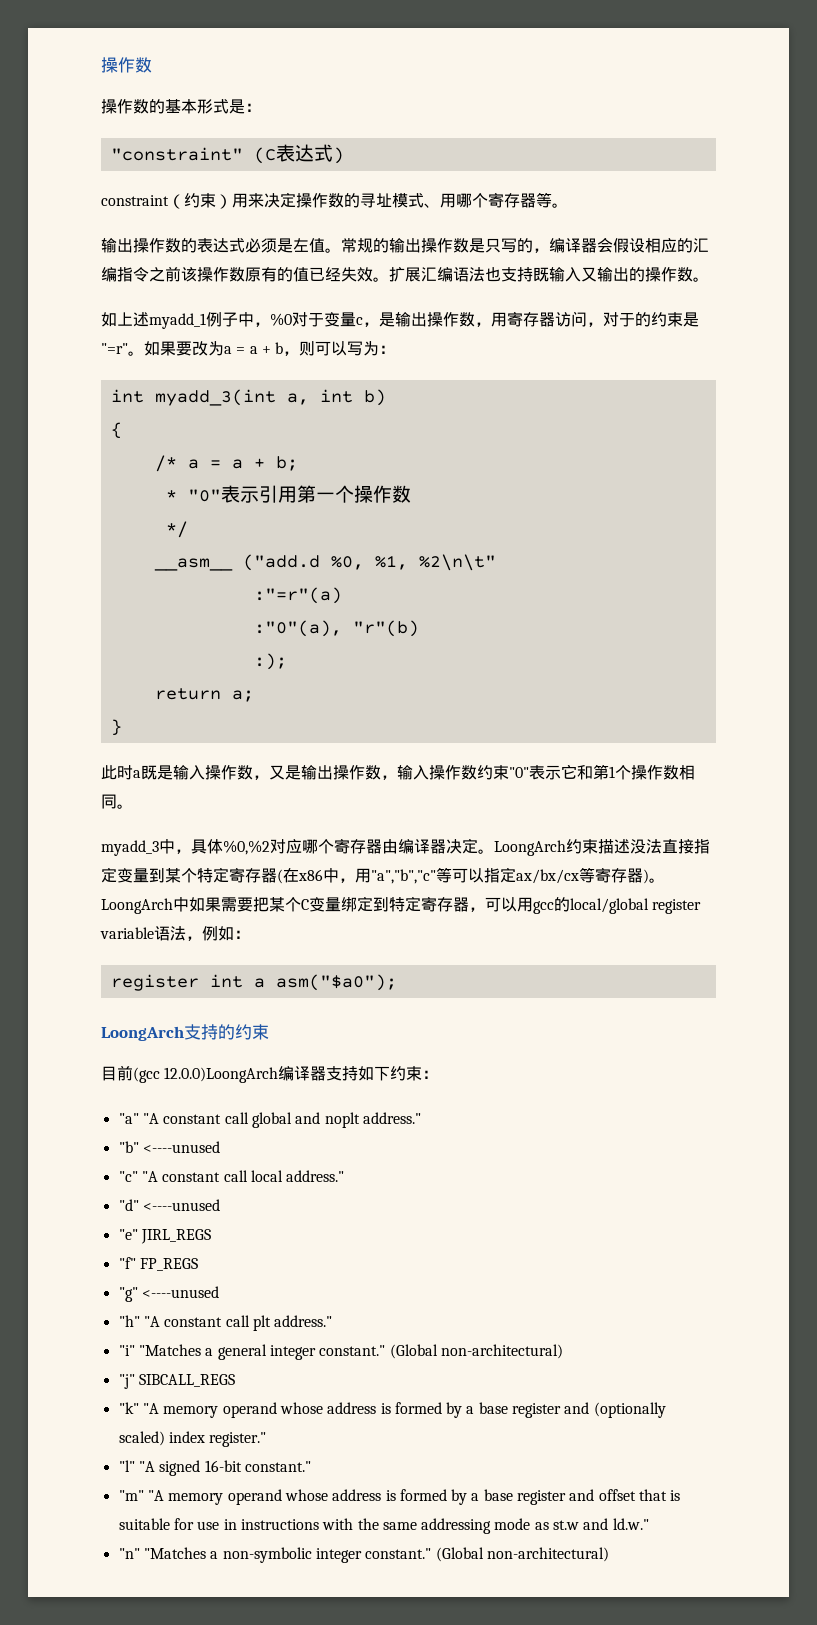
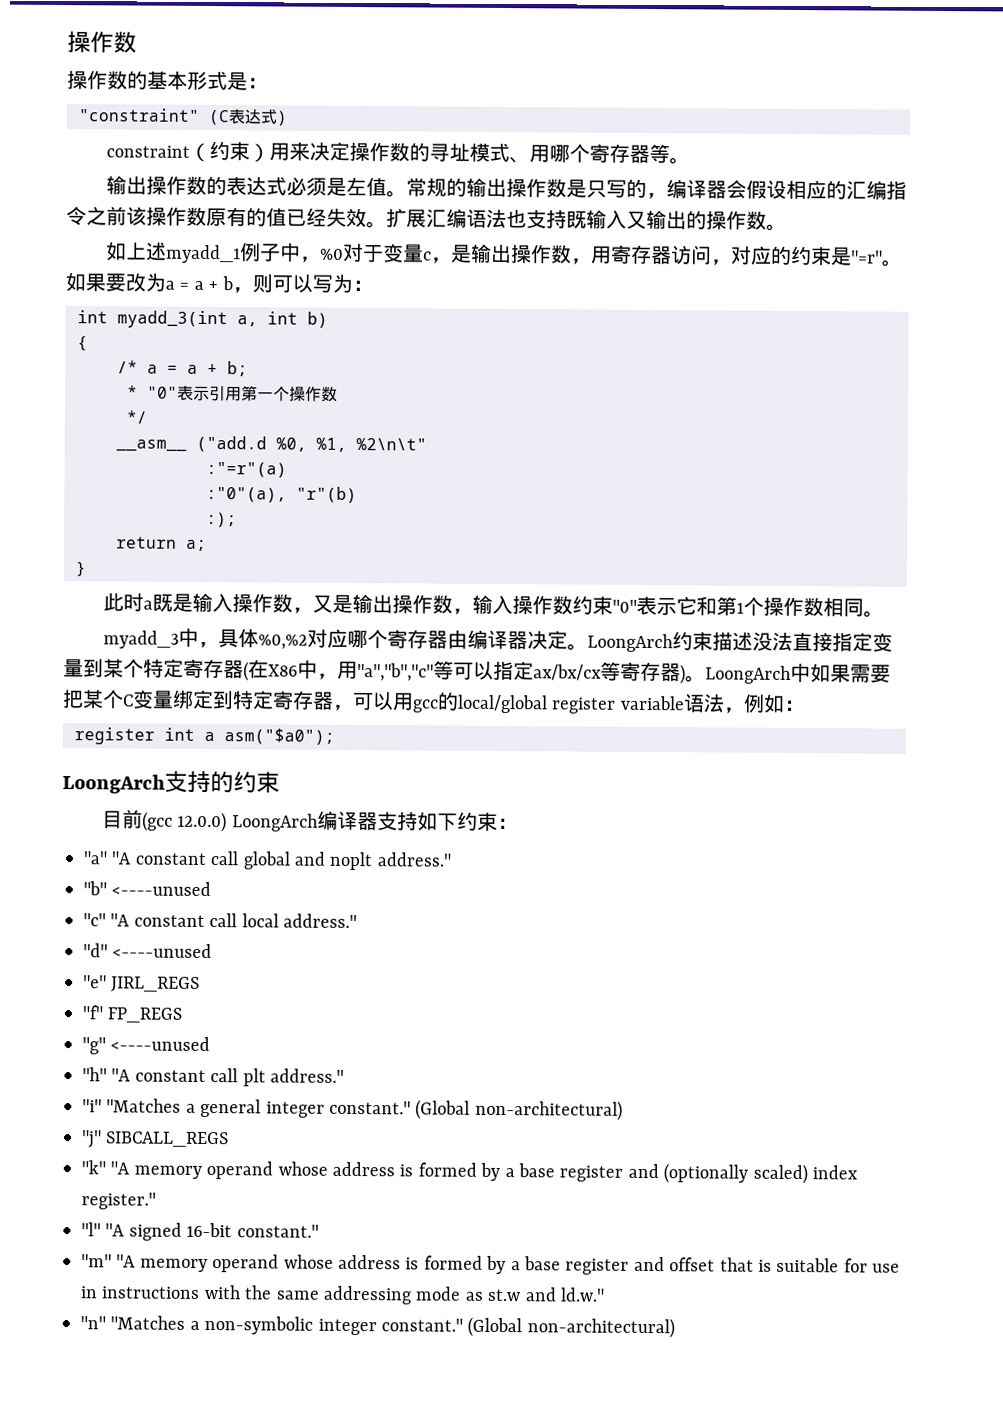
- 如上述myadd_1例子中，%0对于变量c，是输出操作数，用寄存器访问，对于的约束是"=r"。
+ 如上述myadd_1例子中，%0对于变量c，是输出操作数，用寄存器访问，对应的约束是"=r"。
- LoongArch约束描述没法直接指定变量到某个特定寄存器(在x86中，用"a","b","c"等可以指定ax/bx/cx等寄存器)。
+ LoongArch约束描述没法直接指定变量到某个特定寄存器(在X86中，用"a","b","c"等可以指定ax/bx/cx等寄存器)。
- 目前(gcc 12.0.0)LoongArch编译器支持如下约束：
+ 目前(gcc 12.0.0) LoongArch编译器支持如下约束：

